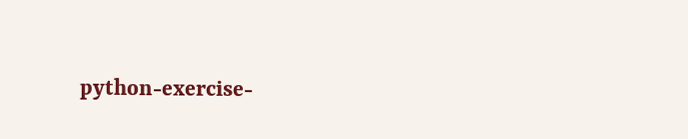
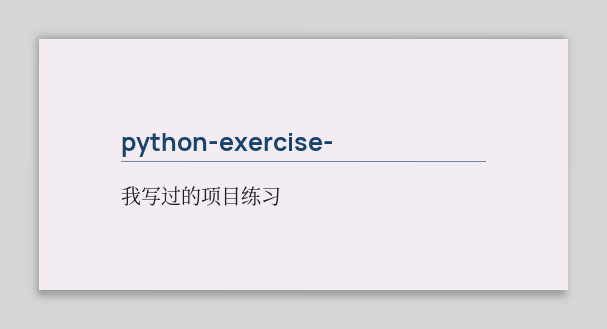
+ 我写过的项目练习

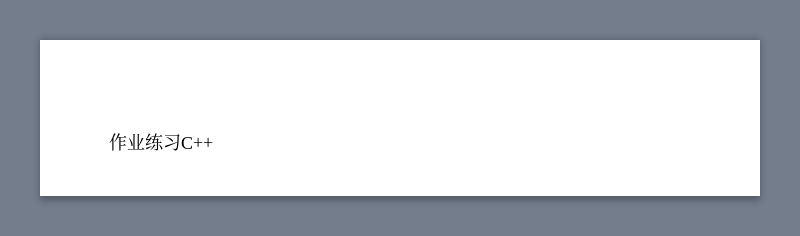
- python-exercise-
- 我写过的项目练习
+ 作业练习C++

